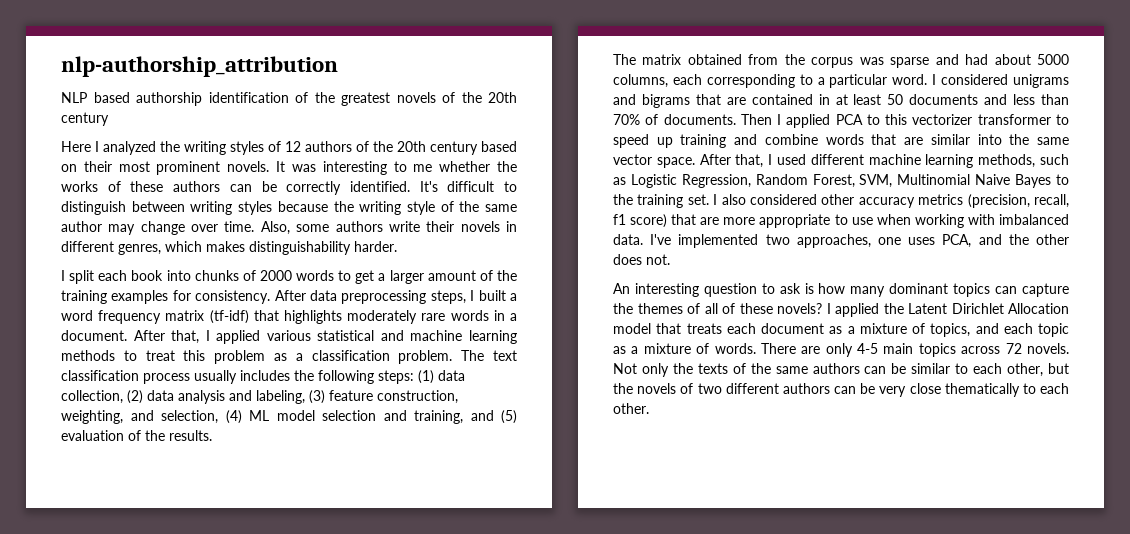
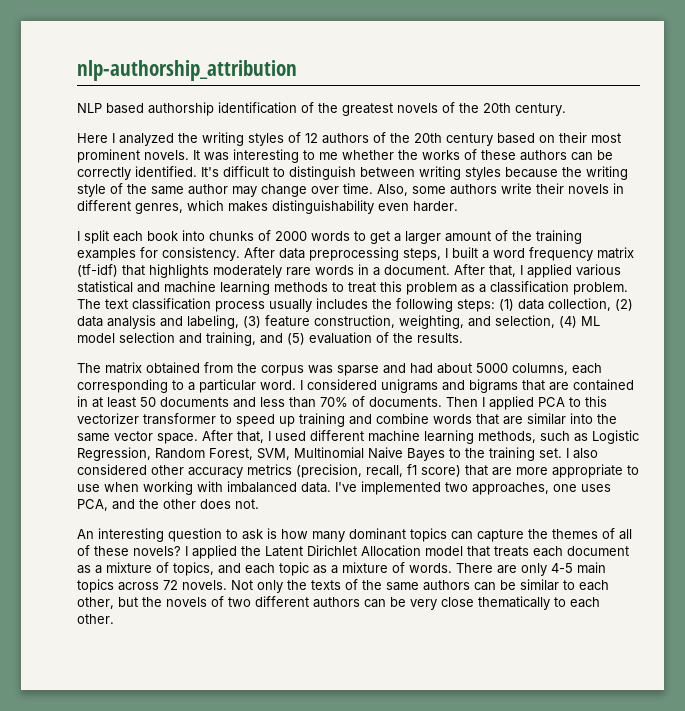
- NLP based authorship identification of the greatest novels of the 20th century
+ NLP based authorship identification of the greatest novels of the 20th century.
- Also, some authors write their novels in different genres, which makes distinguishability harder.
+ Also, some authors write their novels in different genres, which makes distinguishability even harder.

